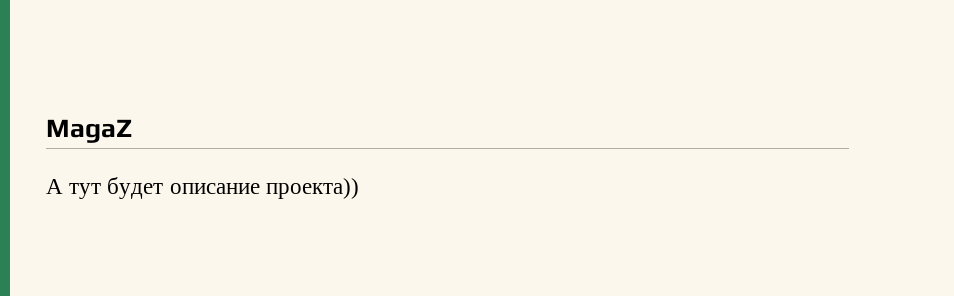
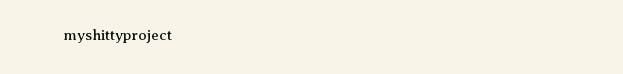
- MagaZ
- А тут будет описание проекта))
+ myshittyproject

